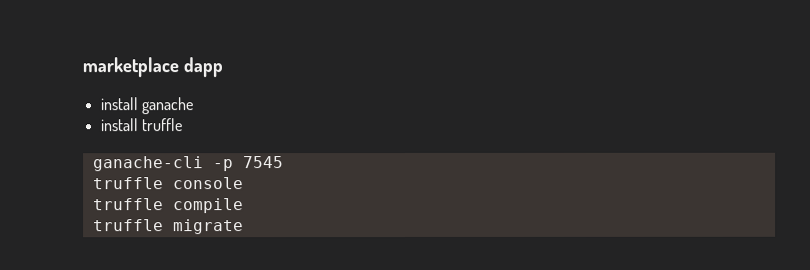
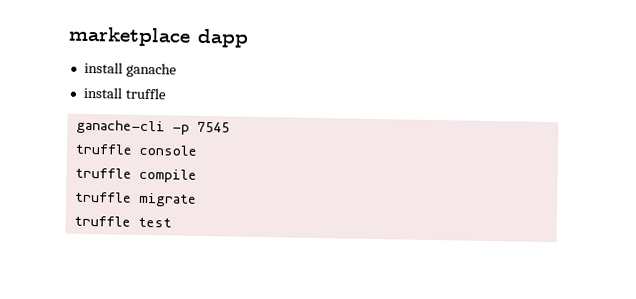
+ truffle test

